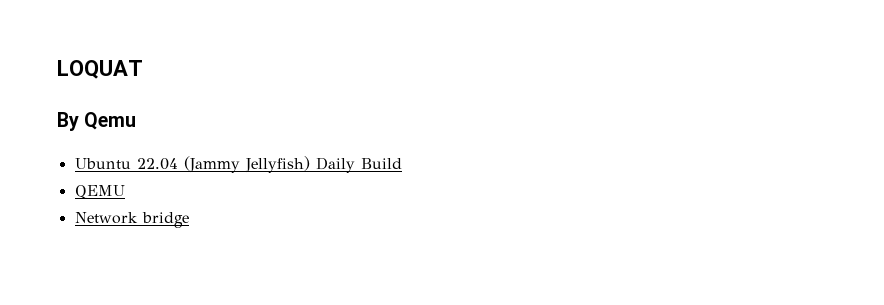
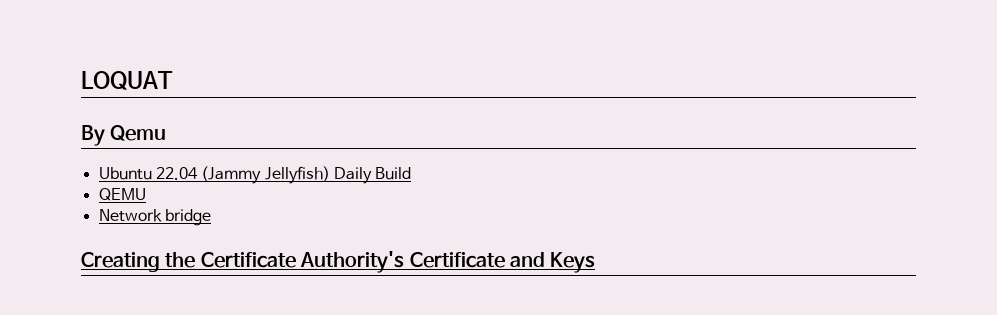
+ Creating the Certificate Authority's Certificate and Keys

